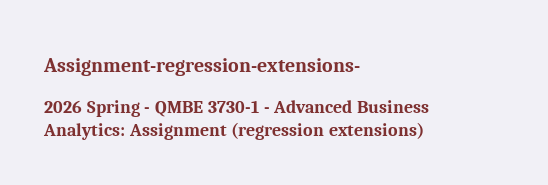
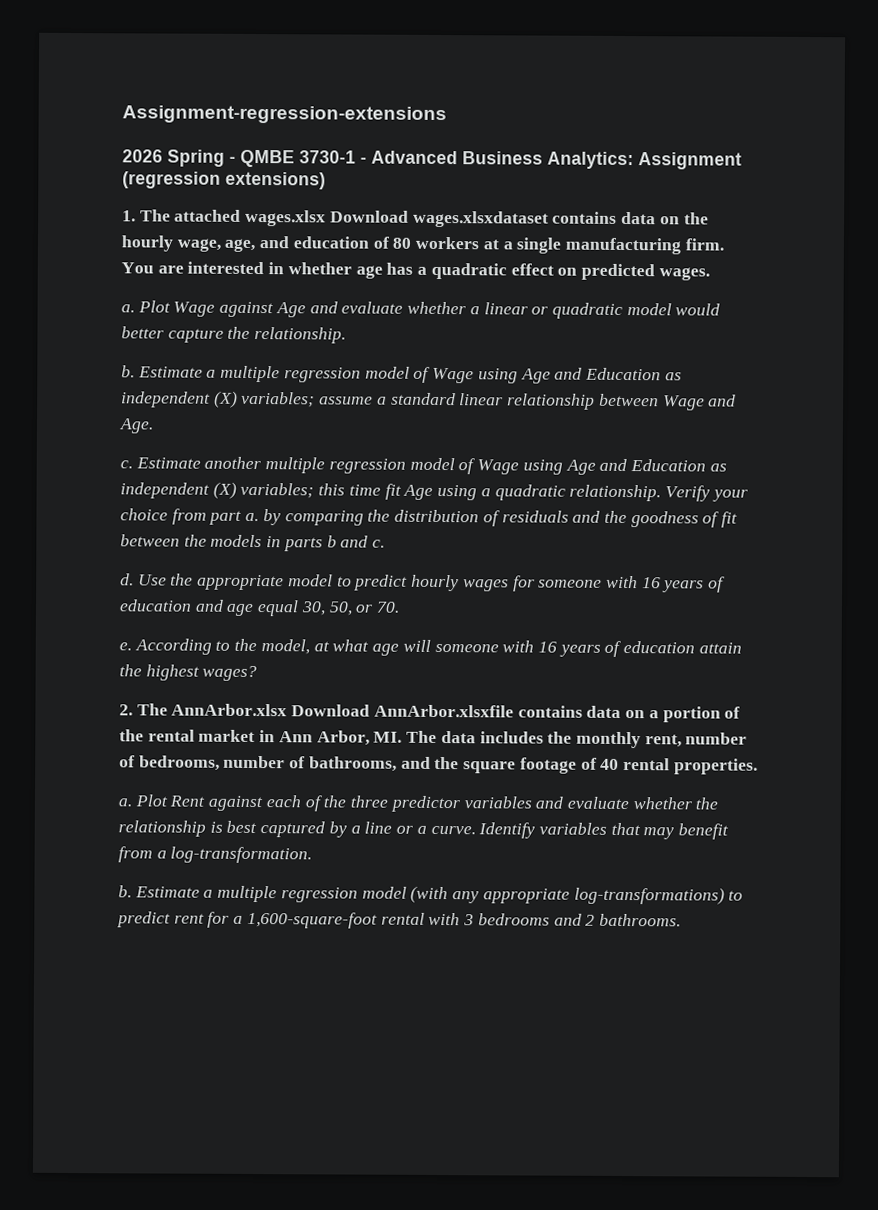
- Assignment-regression-extensions-
+ Assignment-regression-extensions
+ 1. The attached wages.xlsx Download wages.xlsxdataset contains data on the hourly wage, age, and education of 80 workers at a single manufacturing firm. You are interested in whether age has a quadratic effect on predicted wages.
+ a. Plot Wage against Age and evaluate whether a linear or quadratic model would better capture the relationship.
+ b. Estimate a multiple regression model of Wage using Age and Education as independent (X) variables; assume a standard linear relationship between Wage and Age.
+ c. Estimate another multiple regression model of Wage using Age and Education as independent (X) variables; this time fit Age using a quadratic relationship. Verify your choice from part a. by comparing the distribution of residuals and the goodness of fit between the models in parts b and c.
+ d. Use the appropriate model to predict hourly wages for someone with 16 years of education and age equal 30, 50, or 70.
+ e. According to the model, at what age will someone with 16 years of education attain the highest wages?
+ 2. The AnnArbor.xlsx Download AnnArbor.xlsxfile contains data on a portion of the rental market in Ann Arbor, MI. The data includes the monthly rent, number of bedrooms, number of bathrooms, and the square footage of 40 rental properties.
+ a. Plot Rent against each of the three predictor variables and evaluate whether the relationship is best captured by a line or a curve. Identify variables that may benefit from a log-transformation.
+ b. Estimate a multiple regression model (with any appropriate log-transformations) to predict rent for a 1,600-square-foot rental with 3 bedrooms and 2 bathrooms.

